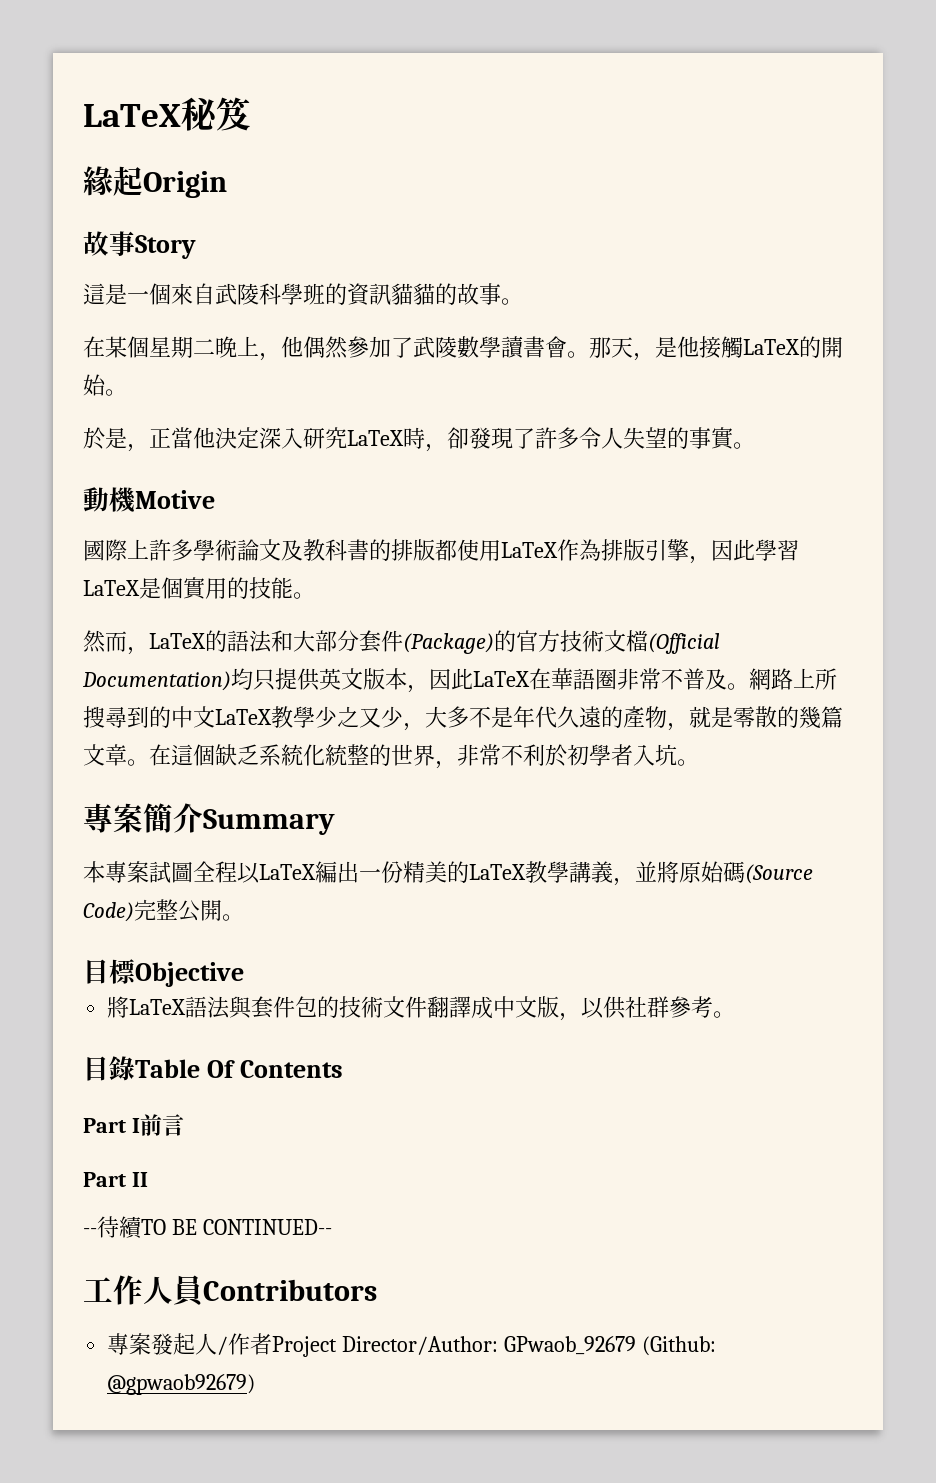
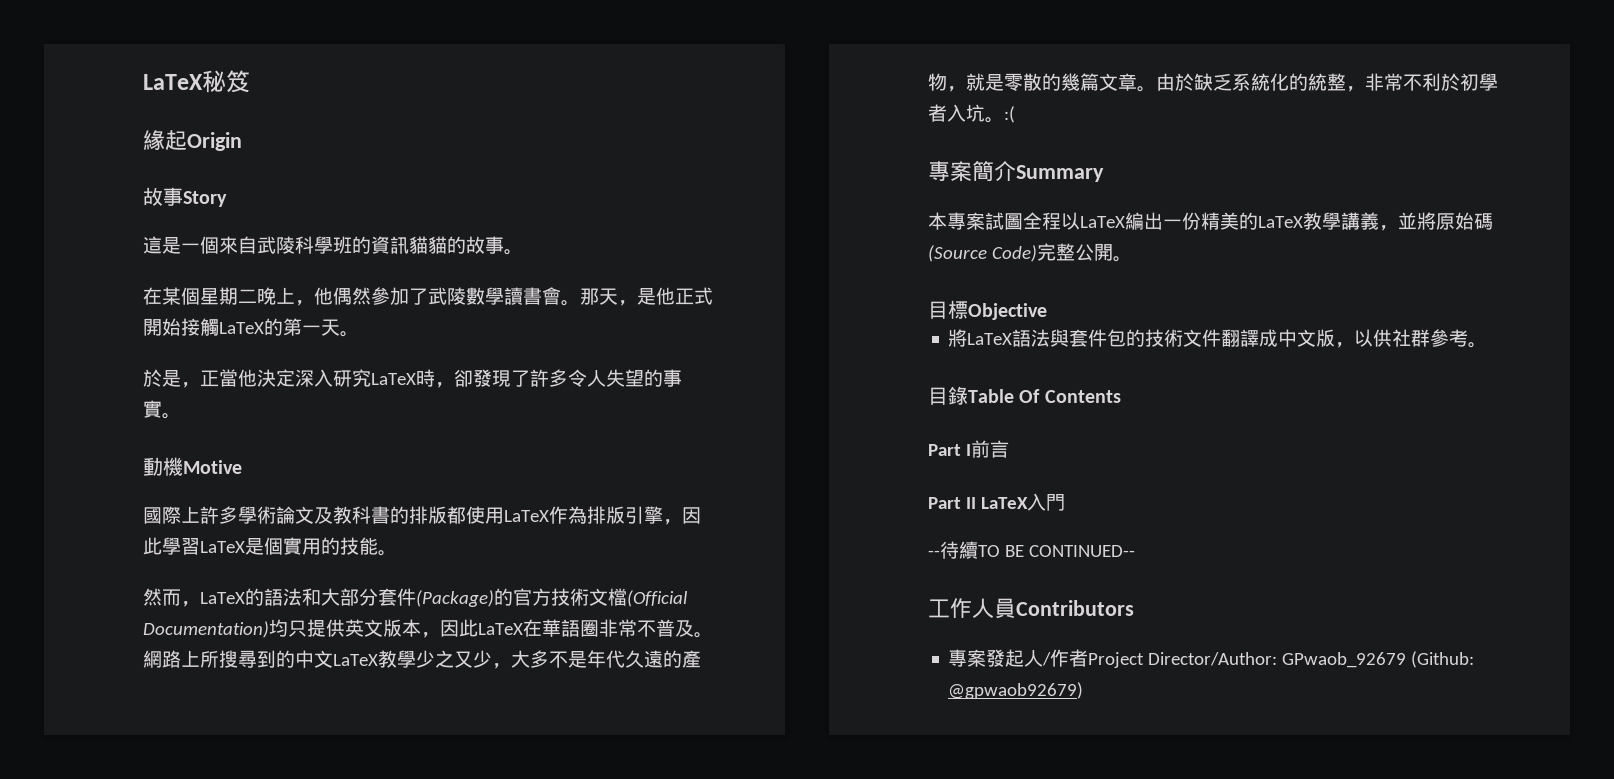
- 那天，是他接觸LaTeX的開始。
+ 那天，是他正式開始接觸LaTeX的第一天。
- 在這個缺乏系統化統整的世界，非常不利於初學者入坑。
+ 由於缺乏系統化的統整，非常不利於初學者入坑。:(
- Part II
+ Part II LaTeX入門

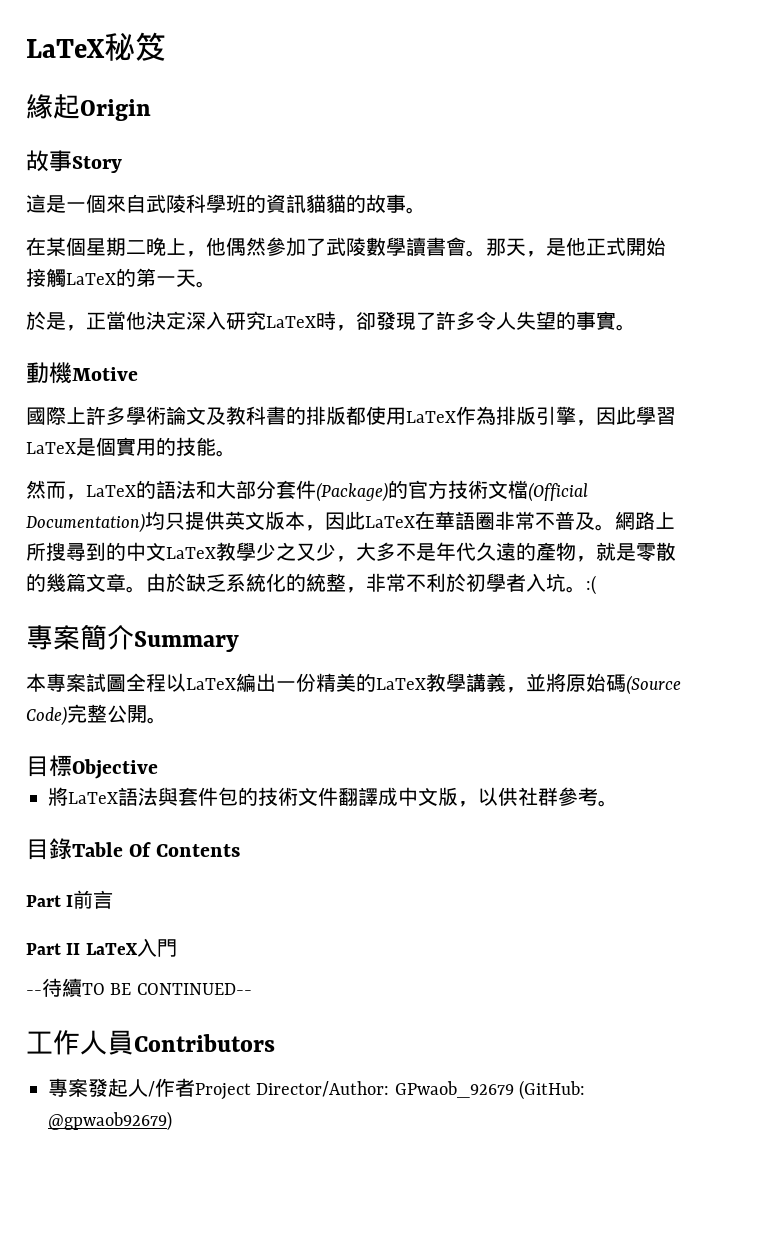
- 專案發起人/作者Project Director/Author: GPwaob_92679 (Github: @gpwaob92679)
+ 專案發起人/作者Project Director/Author: GPwaob_92679 (GitHub: @gpwaob92679)

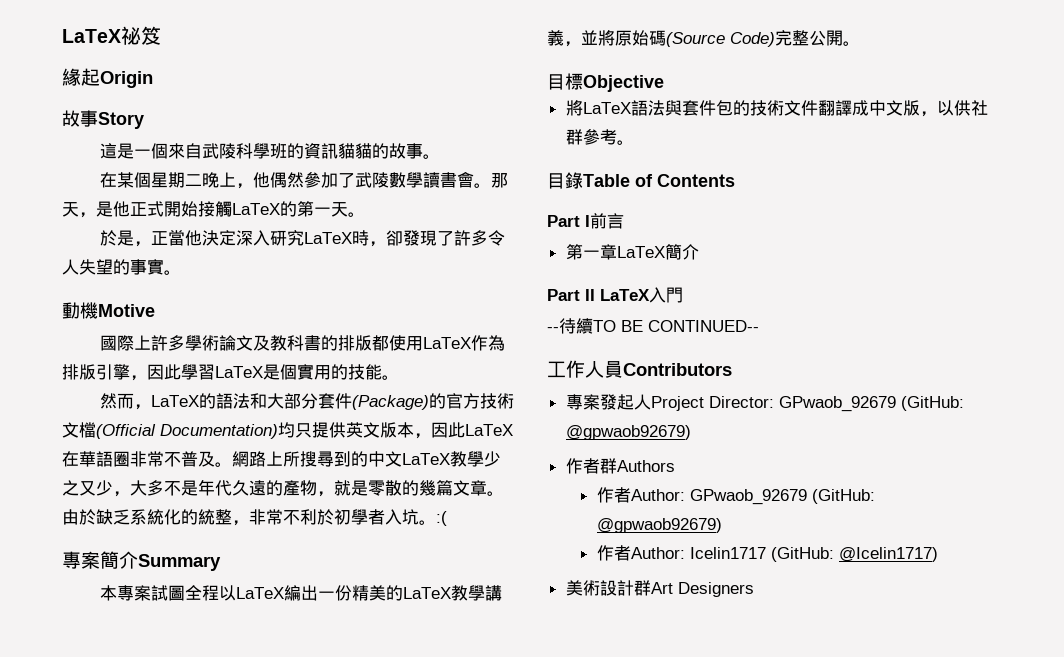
- LaTeX秘笈
+ LaTeX祕笈
- 目錄Table Of Contents
+ 目錄Table of Contents
+ 第一章LaTeX簡介
- 專案發起人/作者Project Director/Author: GPwaob_92679 (GitHub: @gpwaob92679)
+ 專案發起人Project Director: GPwaob_92679 (GitHub: @gpwaob92679)
+ 作者群Authors
+ 作者Author: GPwaob_92679 (GitHub: @gpwaob92679)
+ 作者Author: Icelin1717 (GitHub: @Icelin1717)
+ 美術設計群Art Designers

